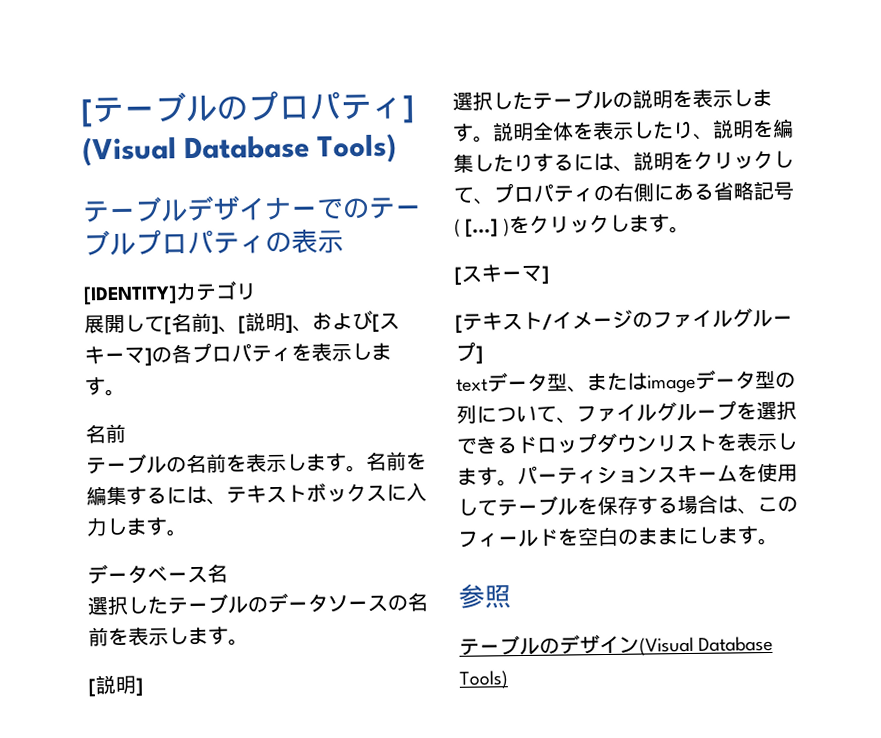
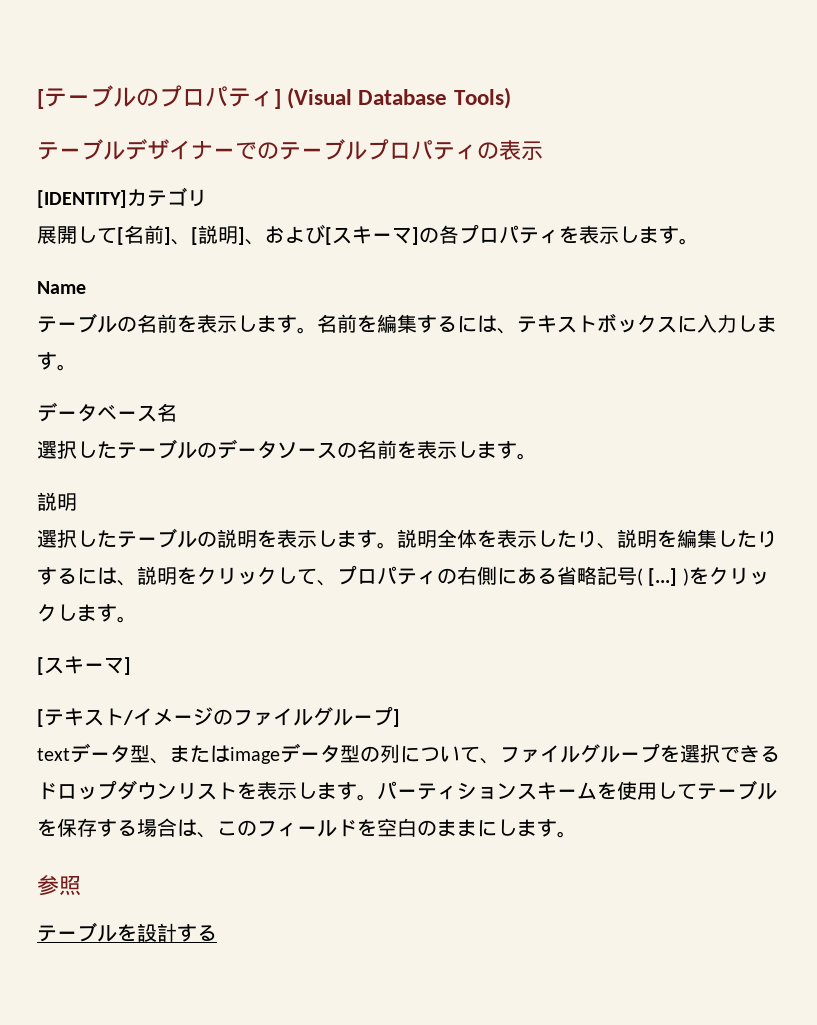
  展開して[名前]、[説明]、および[スキーマ]の各プロパティを表示します。
- 名前
+ Name
  選択したテーブルのデータソースの名前を表示します。
- [説明]
+ 説明
- テーブルのデザイン(Visual Database Tools)
+ テーブルを設計する

